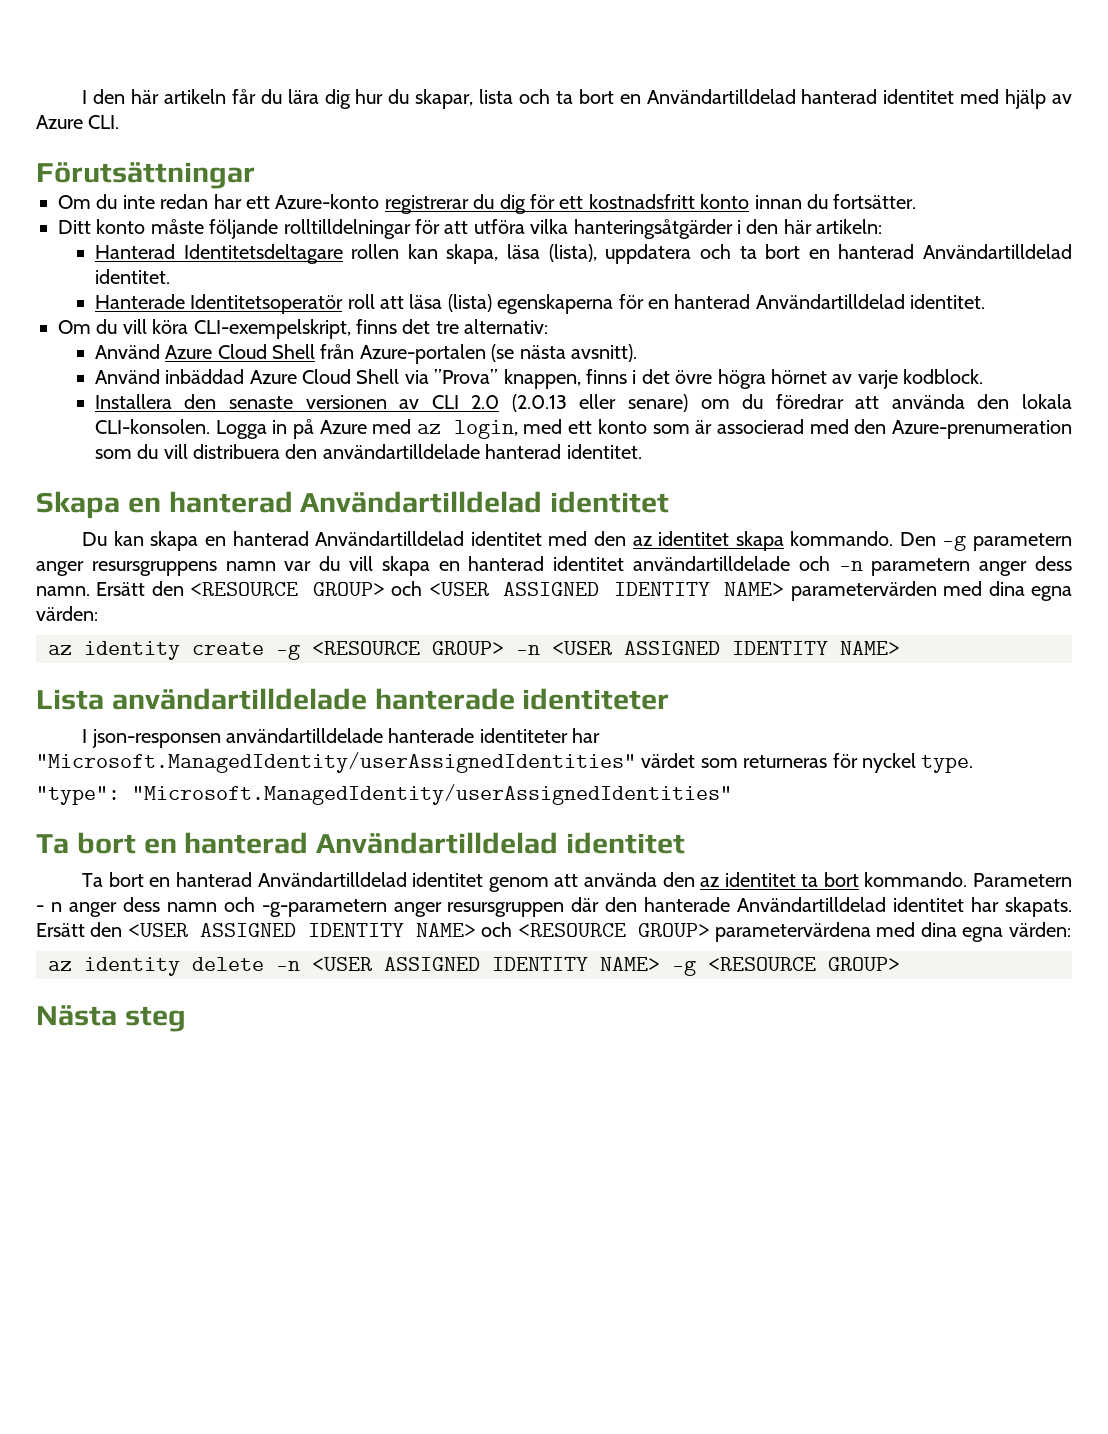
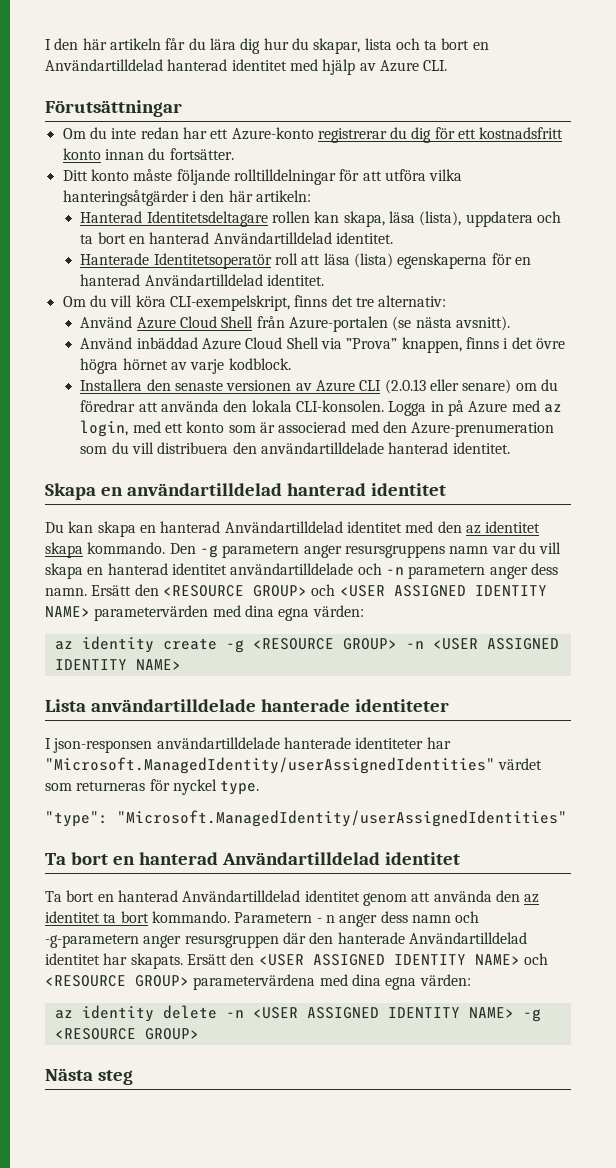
- Installera den senaste versionen av CLI 2.0 (2.0.13 eller senare) om du föredrar att använda den lokala CLI-konsolen.
+ Installera den senaste versionen av Azure CLI (2.0.13 eller senare) om du föredrar att använda den lokala CLI-konsolen.
- Skapa en hanterad Användartilldelad identitet
+ Skapa en användartilldelad hanterad identitet

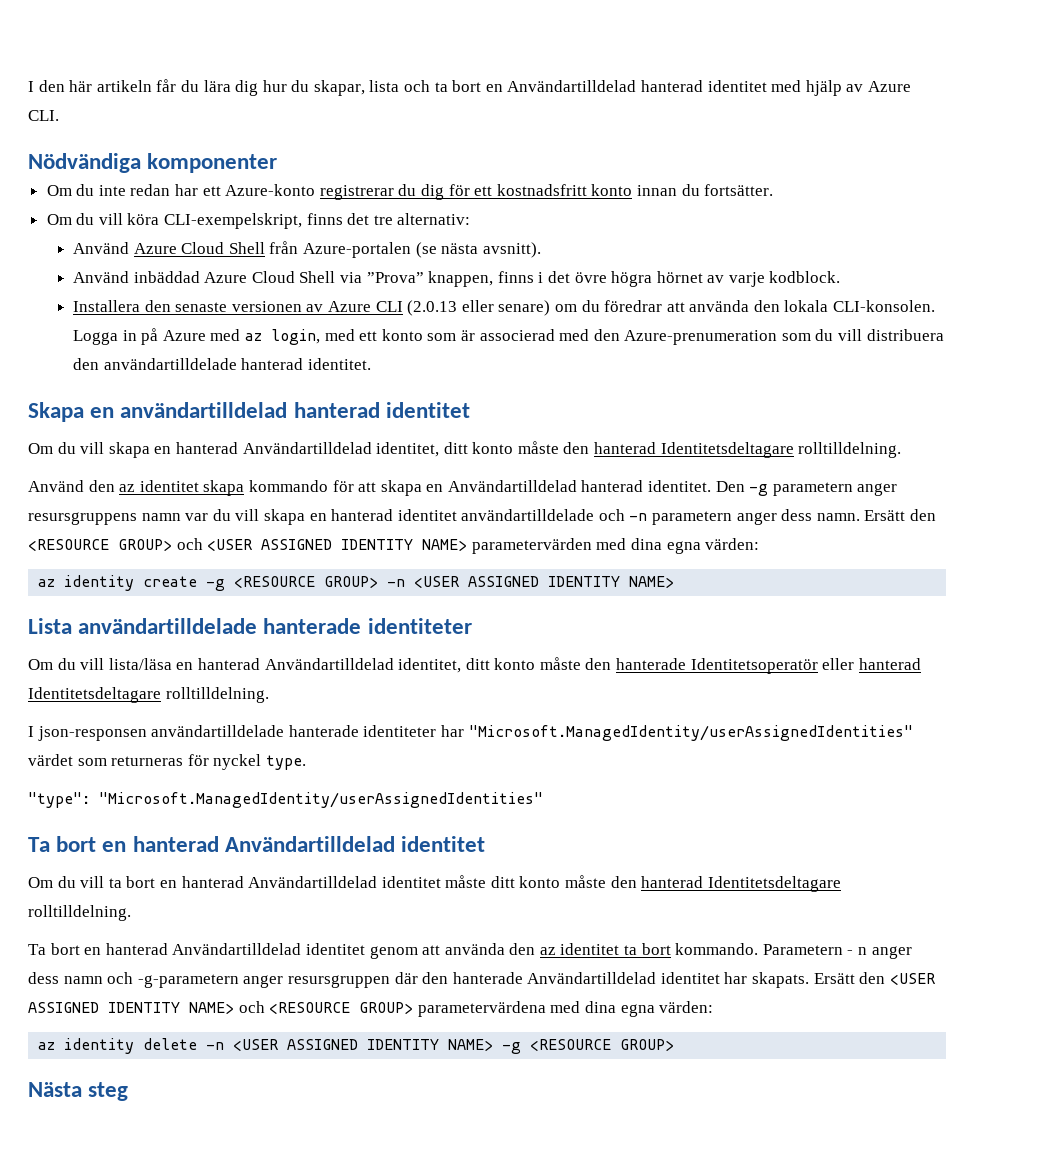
- Förutsättningar
+ Nödvändiga komponenter
- Ditt konto måste följande rolltilldelningar för att utföra vilka hanteringsåtgärder i den här artikeln:
- Hanterad Identitetsdeltagare rollen kan skapa, läsa (lista), uppdatera och ta bort en hanterad Användartilldelad identitet.
- Hanterade Identitetsoperatör roll att läsa (lista) egenskaperna för en hanterad Användartilldelad identitet.
- Du kan skapa en hanterad Användartilldelad identitet med den az identitet skapa kommando.
+ Om du vill skapa en hanterad Användartilldelad identitet, ditt konto måste den hanterad Identitetsdeltagare rolltilldelning.
+ Använd den az identitet skapa kommando för att skapa en Användartilldelad hanterad identitet.
+ Om du vill lista/läsa en hanterad Användartilldelad identitet, ditt konto måste den hanterade Identitetsoperatör eller hanterad Identitetsdeltagare rolltilldelning.
+ Om du vill ta bort en hanterad Användartilldelad identitet måste ditt konto måste den hanterad Identitetsdeltagare rolltilldelning.

